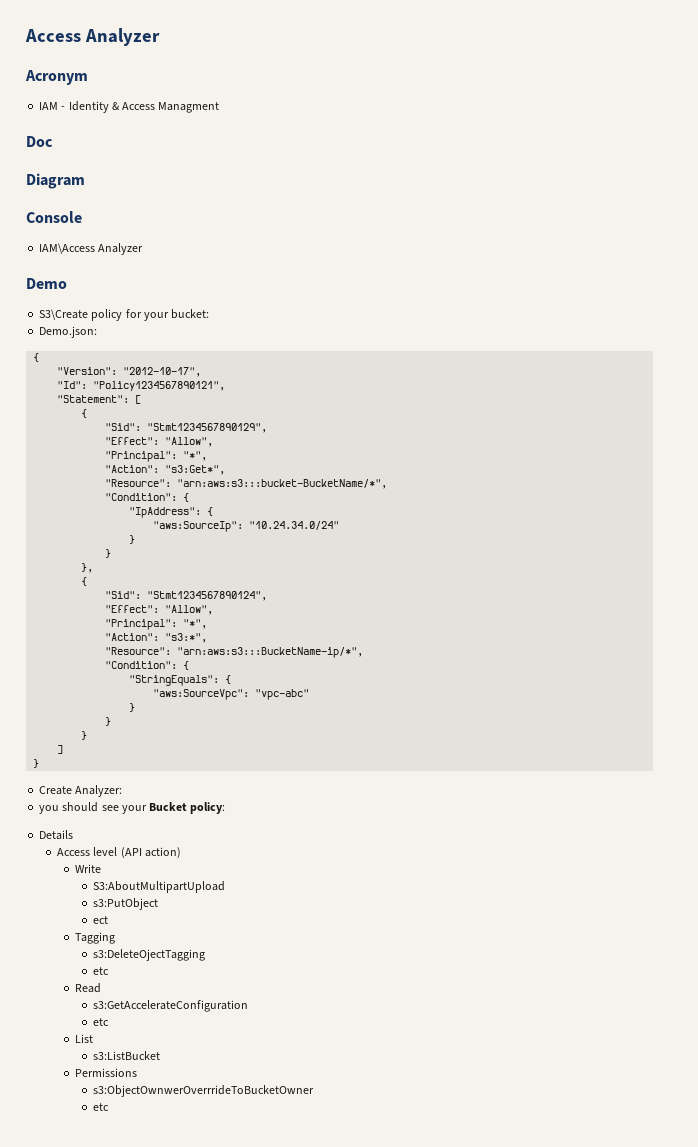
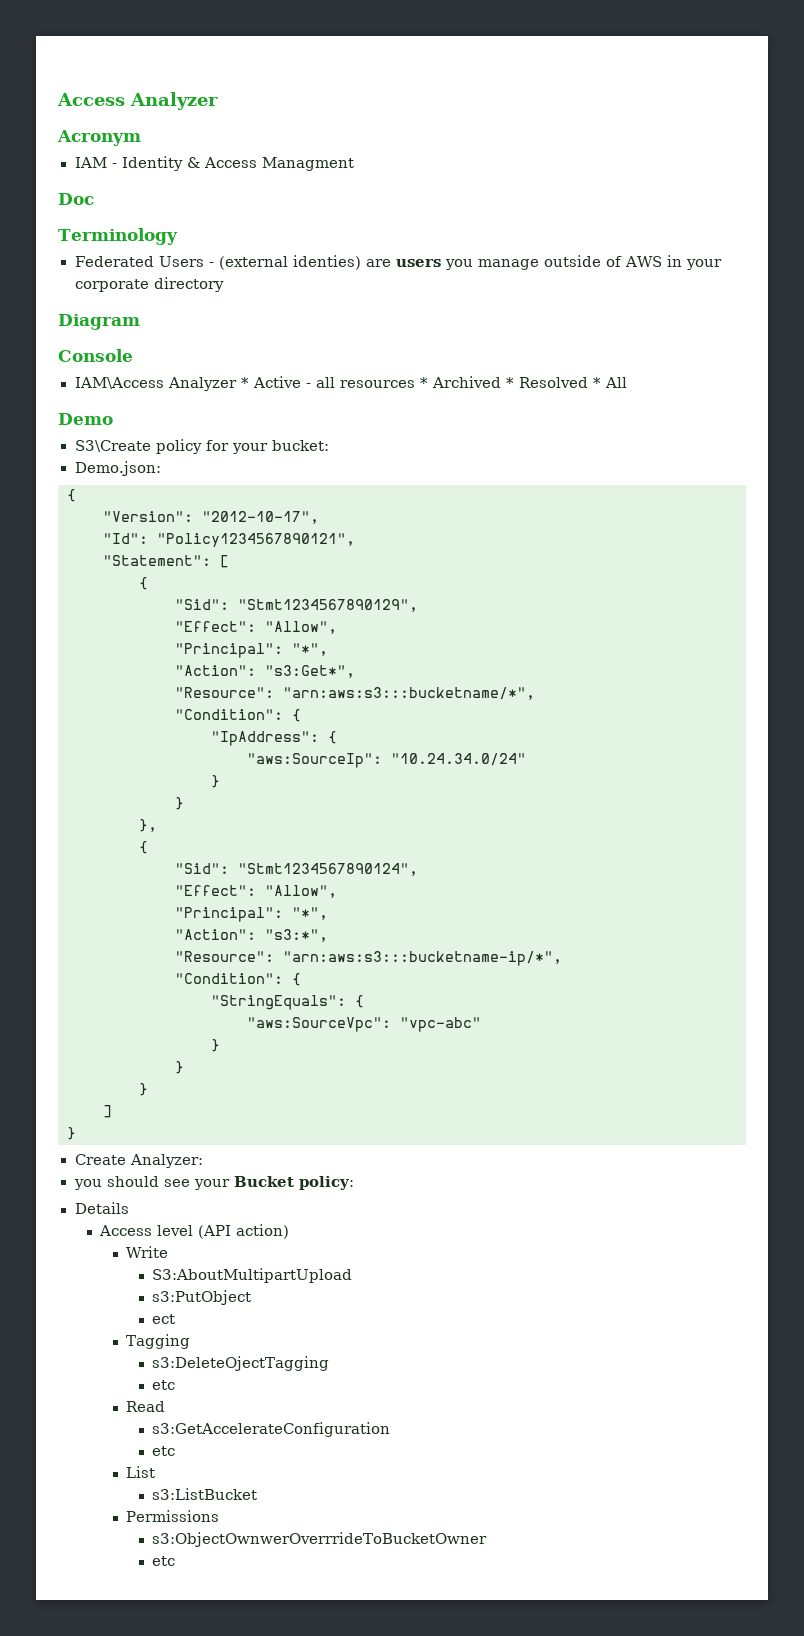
+ Terminology
+ Federated Users - (external identies) are users you manage outside of AWS in your corporate directory
  Diagram
  Console
- IAM\Access Analyzer
+ IAM\Access Analyzer * Active - all resources * Archived * Resolved * All
- "Resource": "arn:aws:s3:::bucket-BucketName/*",
+ "Resource": "arn:aws:s3:::bucketname/*",
- "Resource": "arn:aws:s3:::BucketName-ip/*",
+ "Resource": "arn:aws:s3:::bucketname-ip/*",

